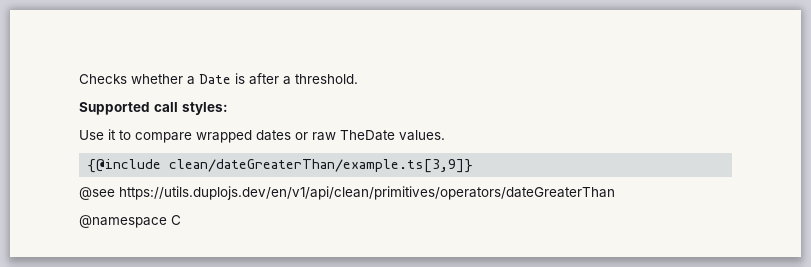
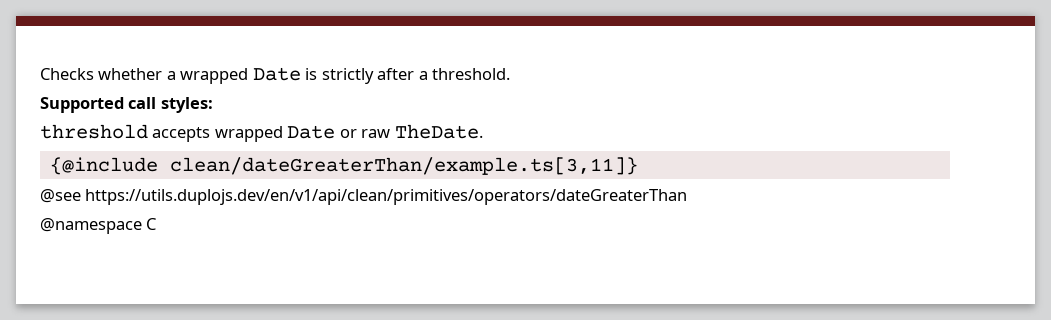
- Checks whether a Date is after a threshold.
+ Checks whether a wrapped Date is strictly after a threshold.
- Use it to compare wrapped dates or raw TheDate values.
+ threshold accepts wrapped Date or raw TheDate.
- {@include clean/dateGreaterThan/example.ts[3,9]}
+ {@include clean/dateGreaterThan/example.ts[3,11]}

